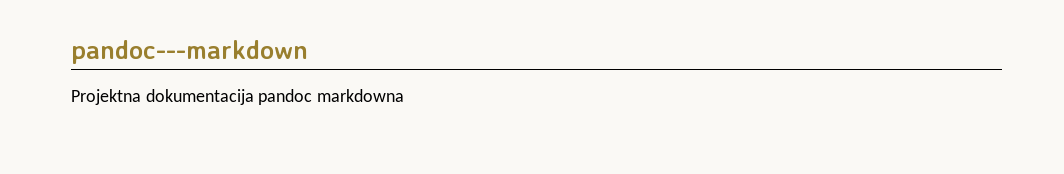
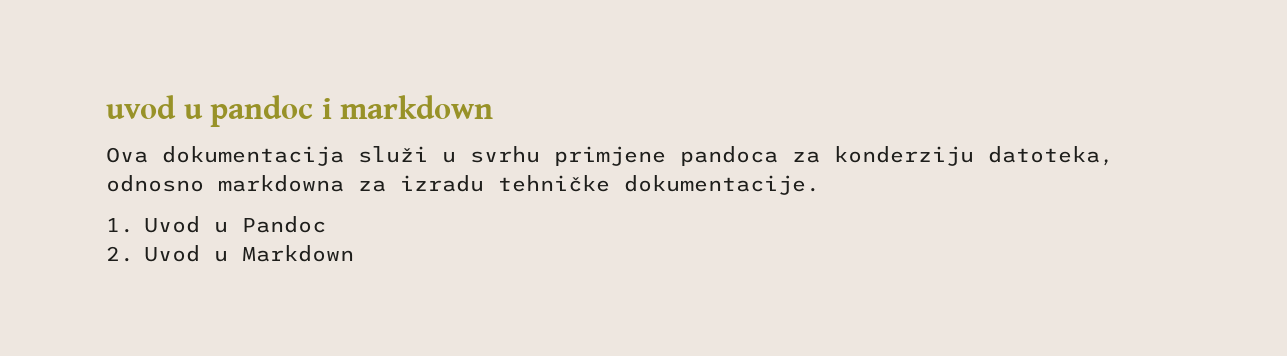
- pandoc---markdown
- Projektna dokumentacija pandoc markdowna
+ uvod u pandoc i markdown
+ Ova dokumentacija služi u svrhu primjene pandoca za konderziju datoteka, odnosno markdowna za izradu tehničke dokumentacije.
+ 1. Uvod u Pandoc
+ 2. Uvod u Markdown

